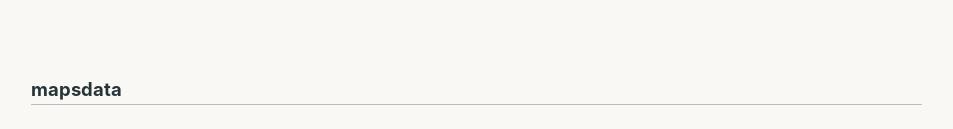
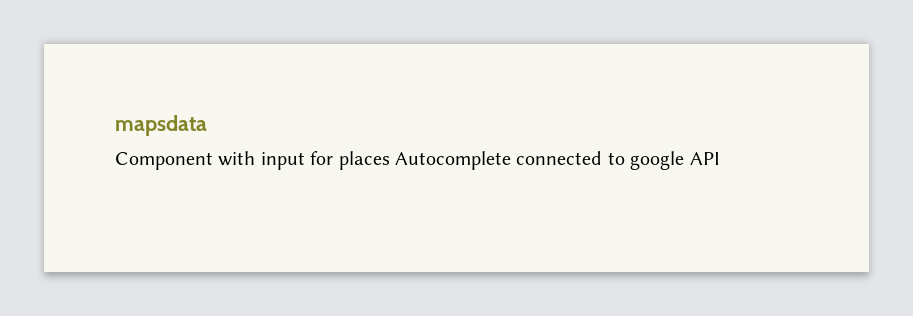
+ Component with input for places Autocomplete connected to google API

